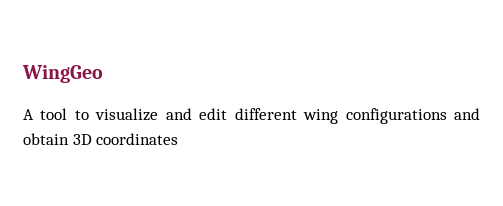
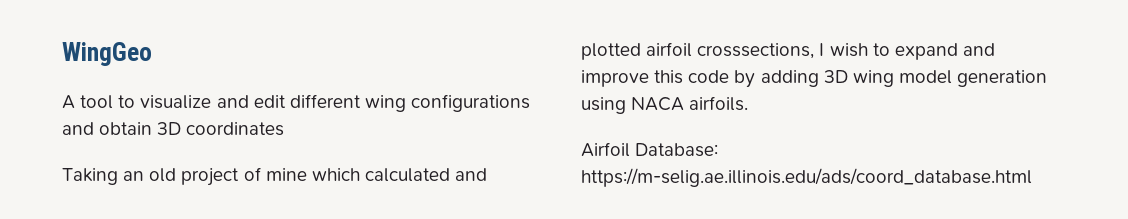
+ Taking an old project of mine which calculated and plotted airfoil crosssections, I wish to expand and improve this code by adding 3D wing model generation using NACA airfoils.
+ Airfoil Database: https://m-selig.ae.illinois.edu/ads/coord_database.html

